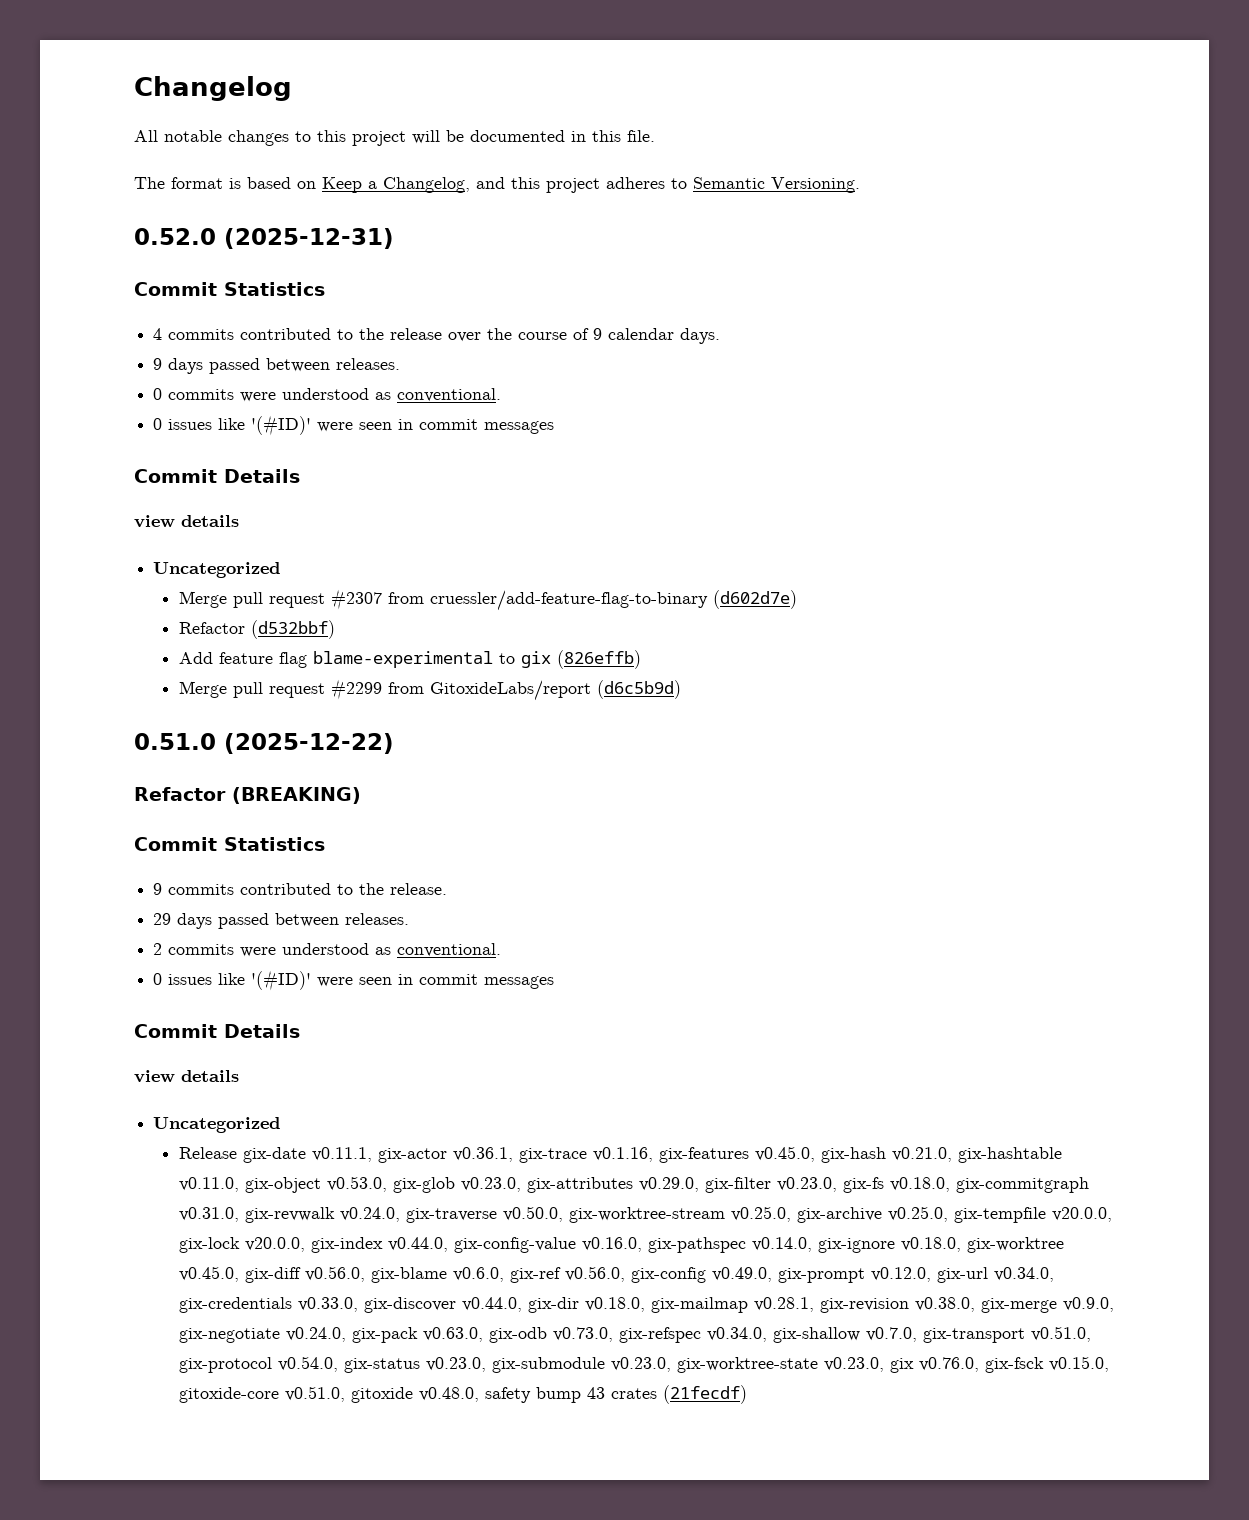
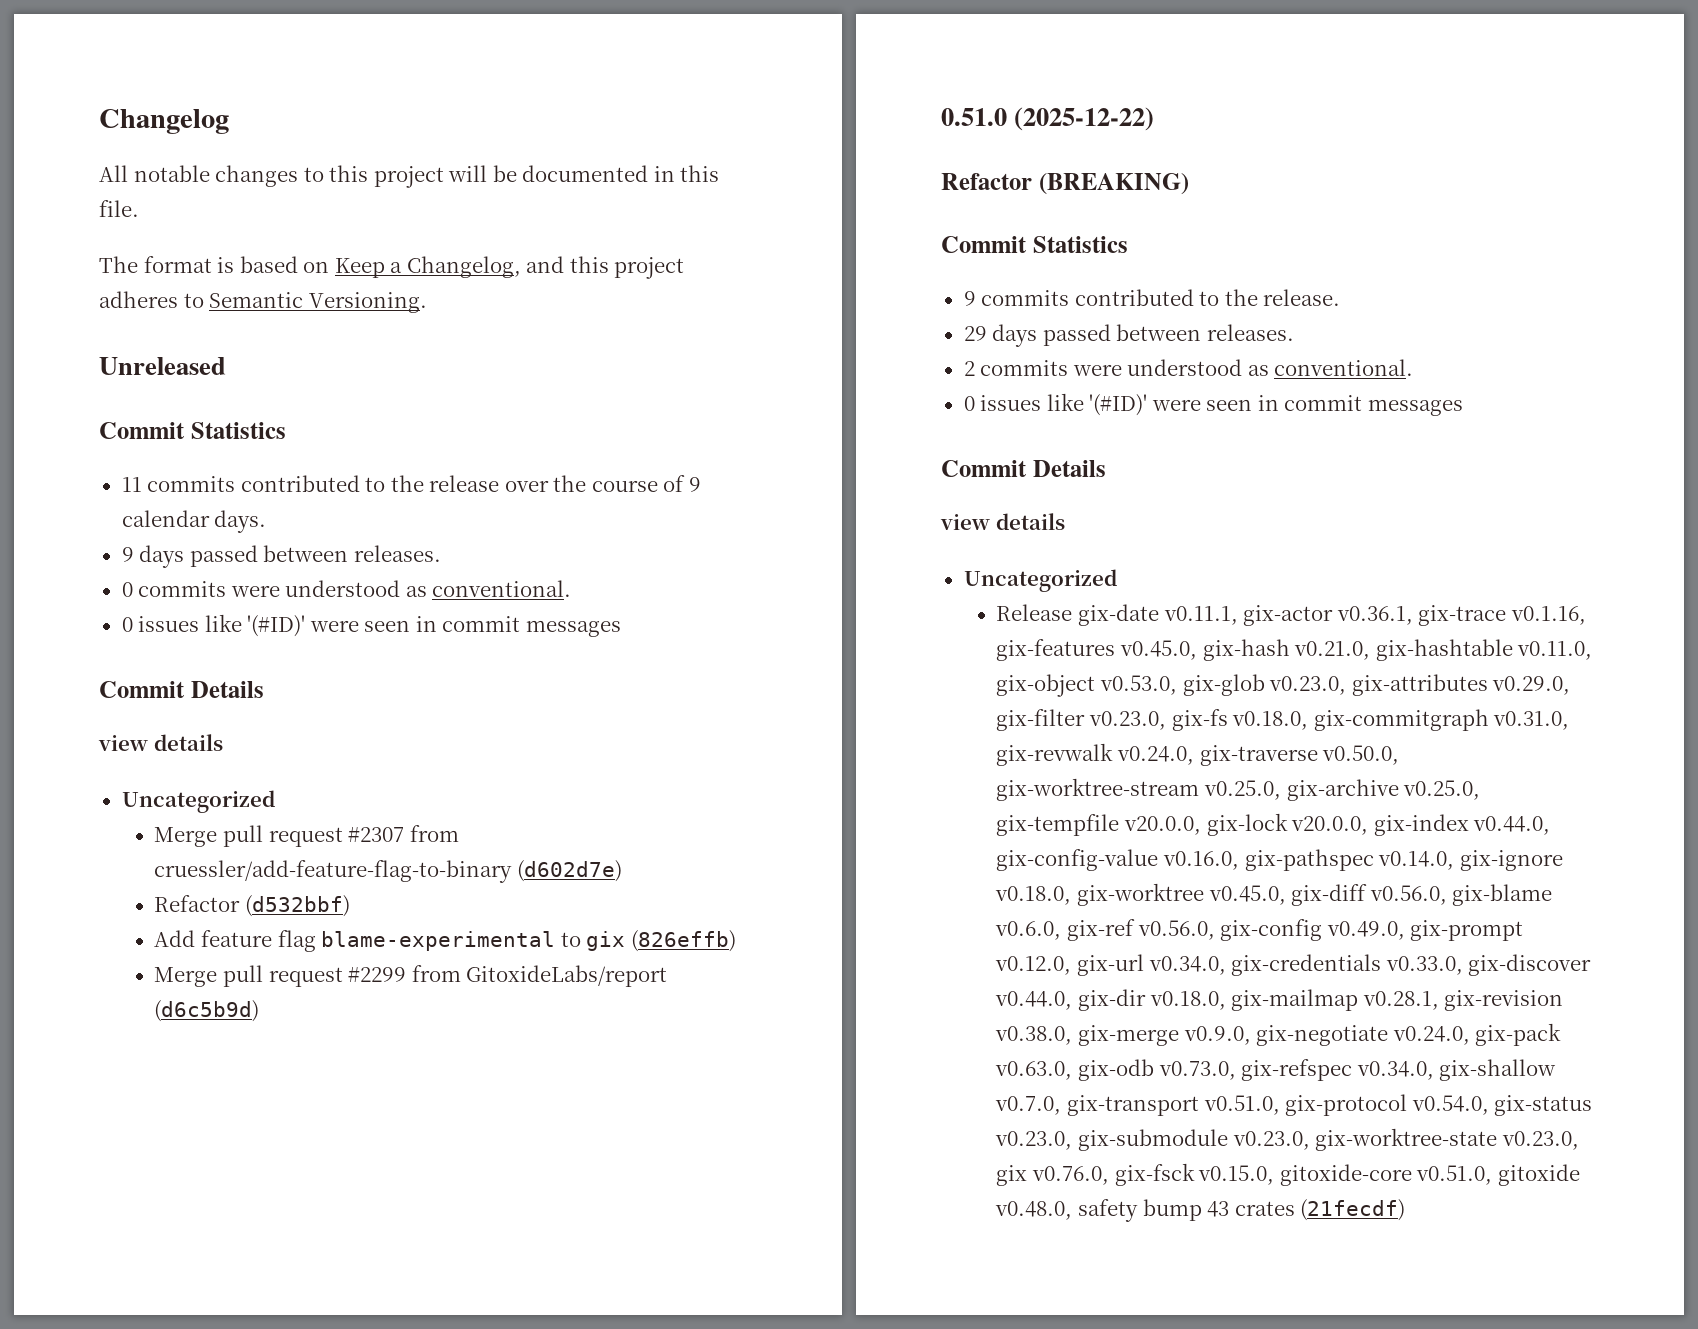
- 0.52.0 (2025-12-31)
+ Unreleased
  Commit Statistics
- 4 commits contributed to the release over the course of 9 calendar days.
+ 11 commits contributed to the release over the course of 9 calendar days.

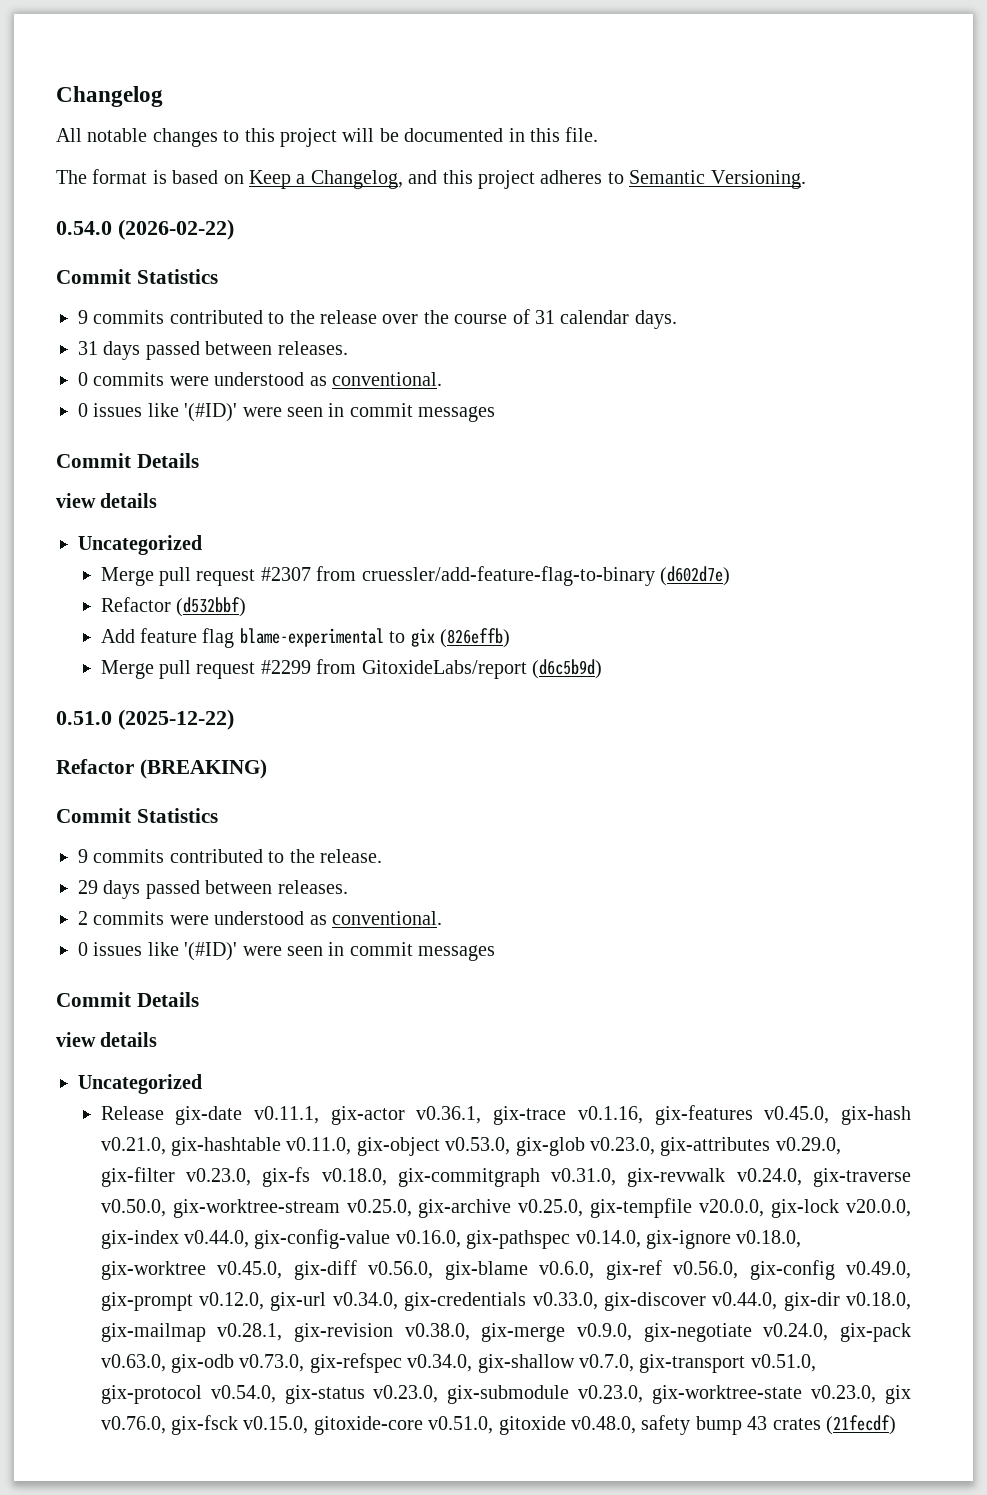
- Unreleased
+ 0.54.0 (2026-02-22)
  Commit Statistics
- 11 commits contributed to the release over the course of 9 calendar days.
+ 9 commits contributed to the release over the course of 31 calendar days.
- 9 days passed between releases.
+ 31 days passed between releases.

